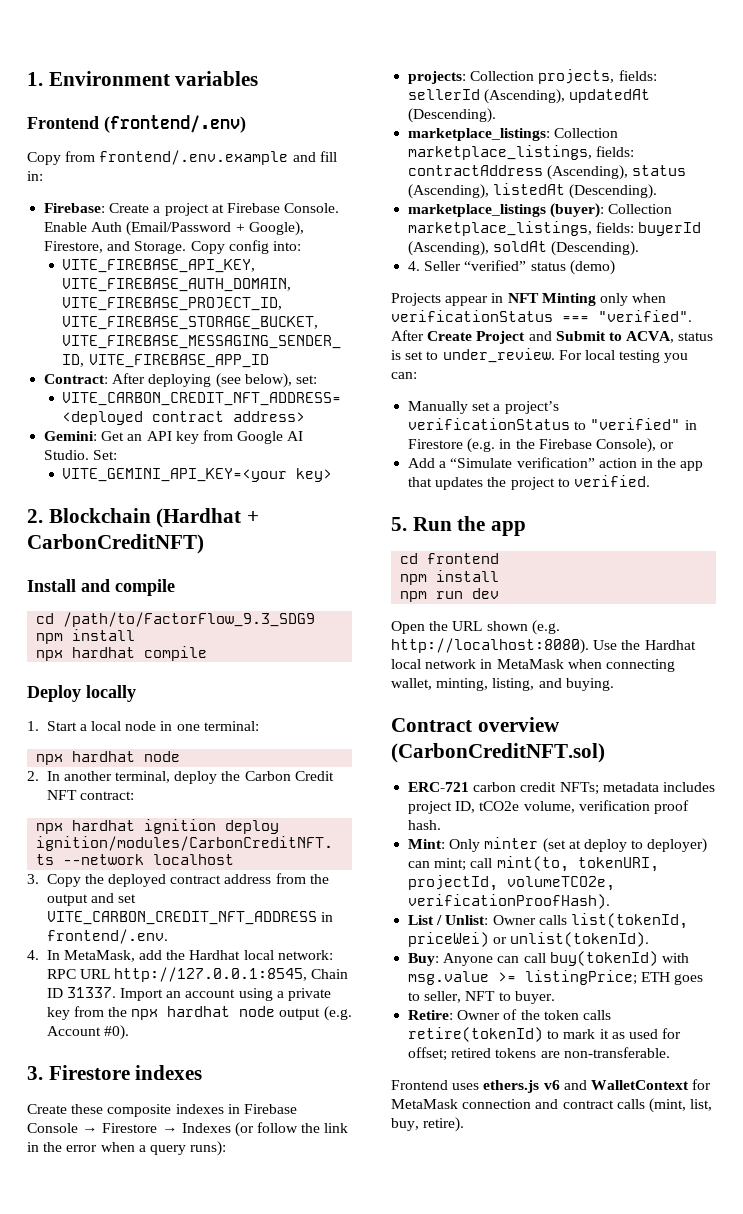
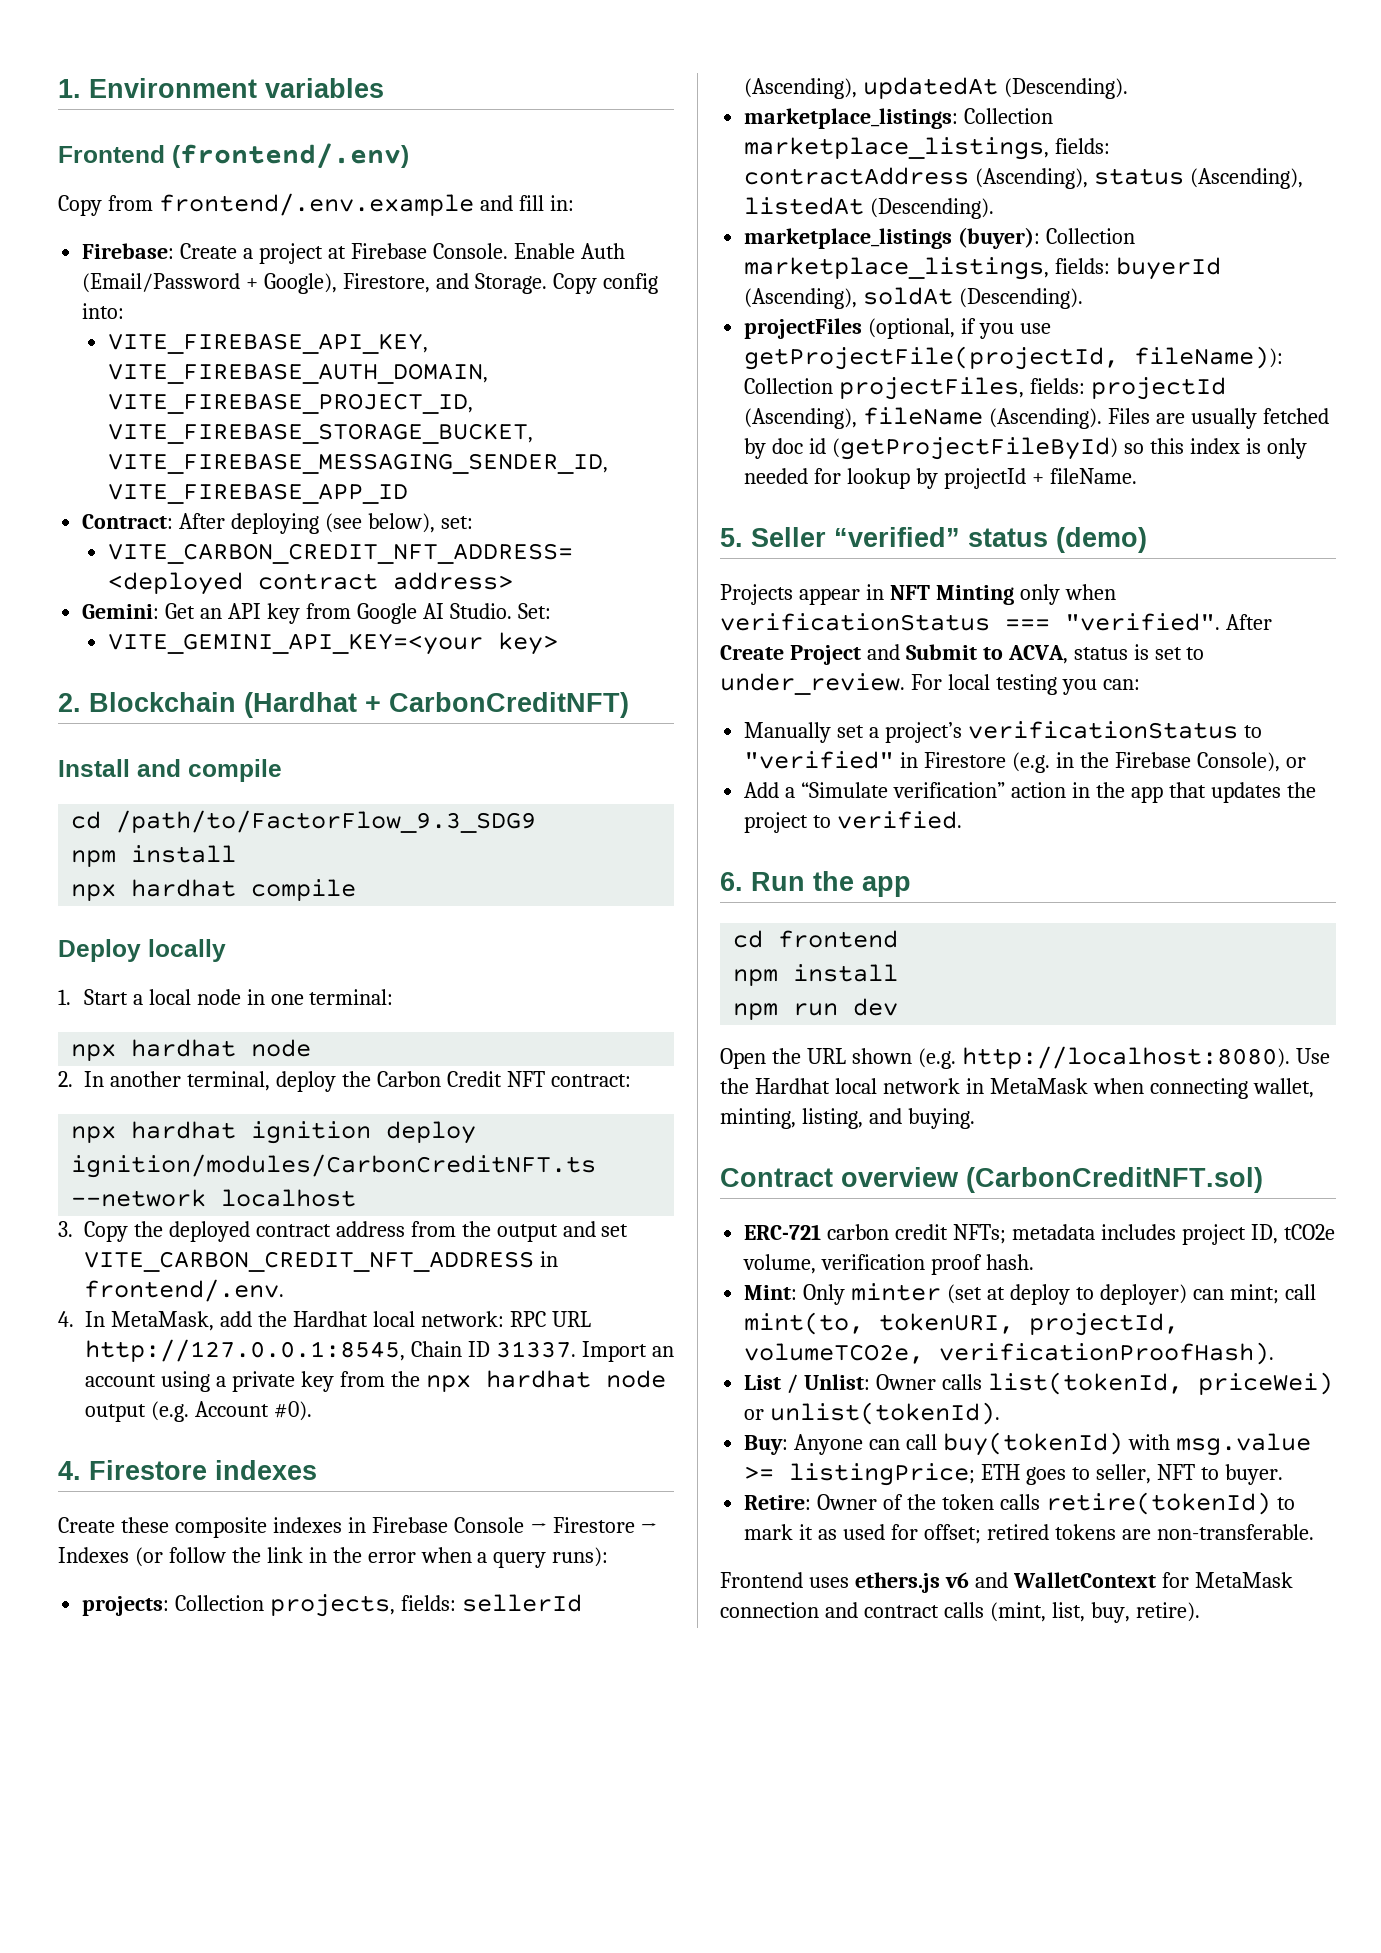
- 3. Firestore indexes
+ 4. Firestore indexes
- 4. Seller “verified” status (demo)
+ projectFiles (optional, if you use getProjectFile(projectId, fileName)): Collection projectFiles, fields: projectId (Ascending), fileName (Ascending). Files are usually fetched by doc id (getProjectFileById) so this index is only needed for lookup by projectId + fileName.
+ 5. Seller “verified” status (demo)
- 5. Run the app
+ 6. Run the app

